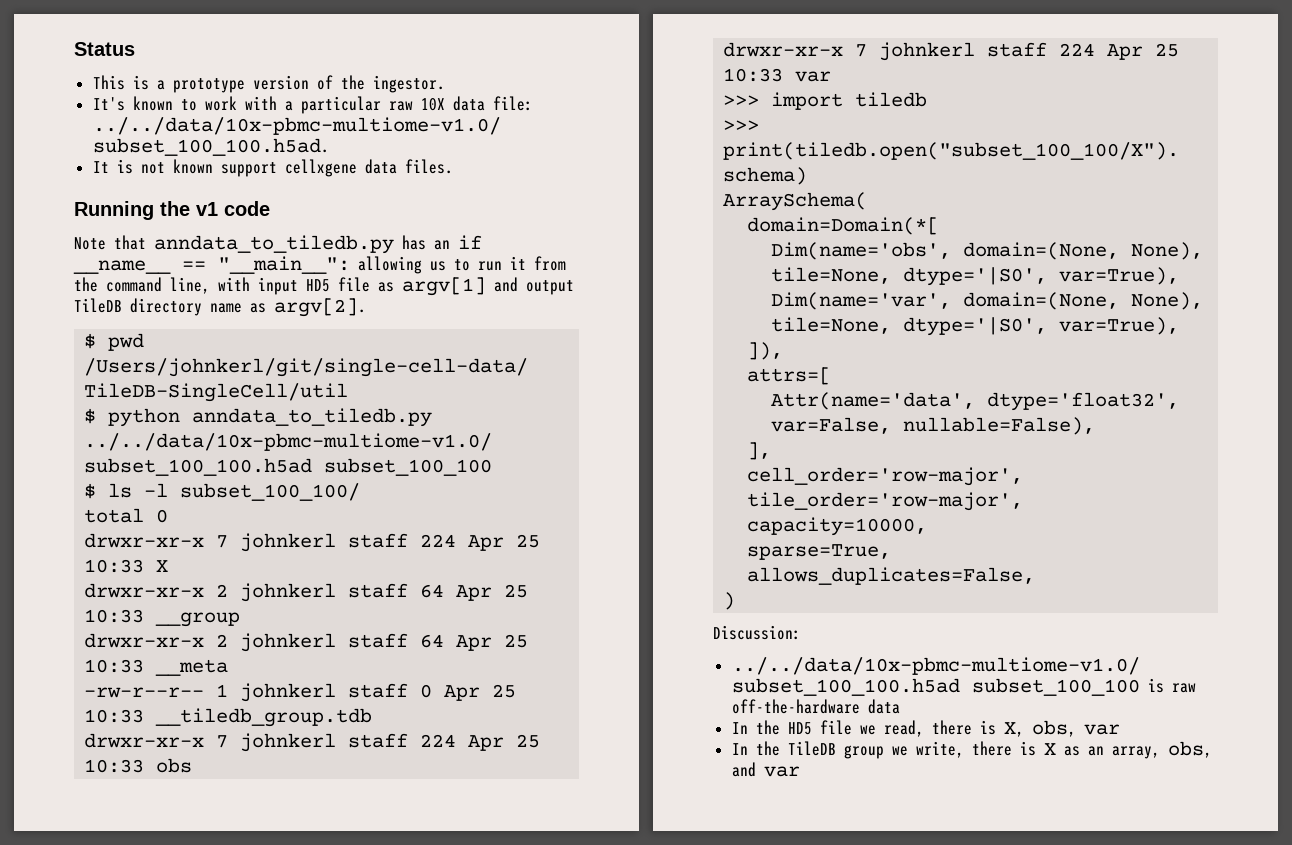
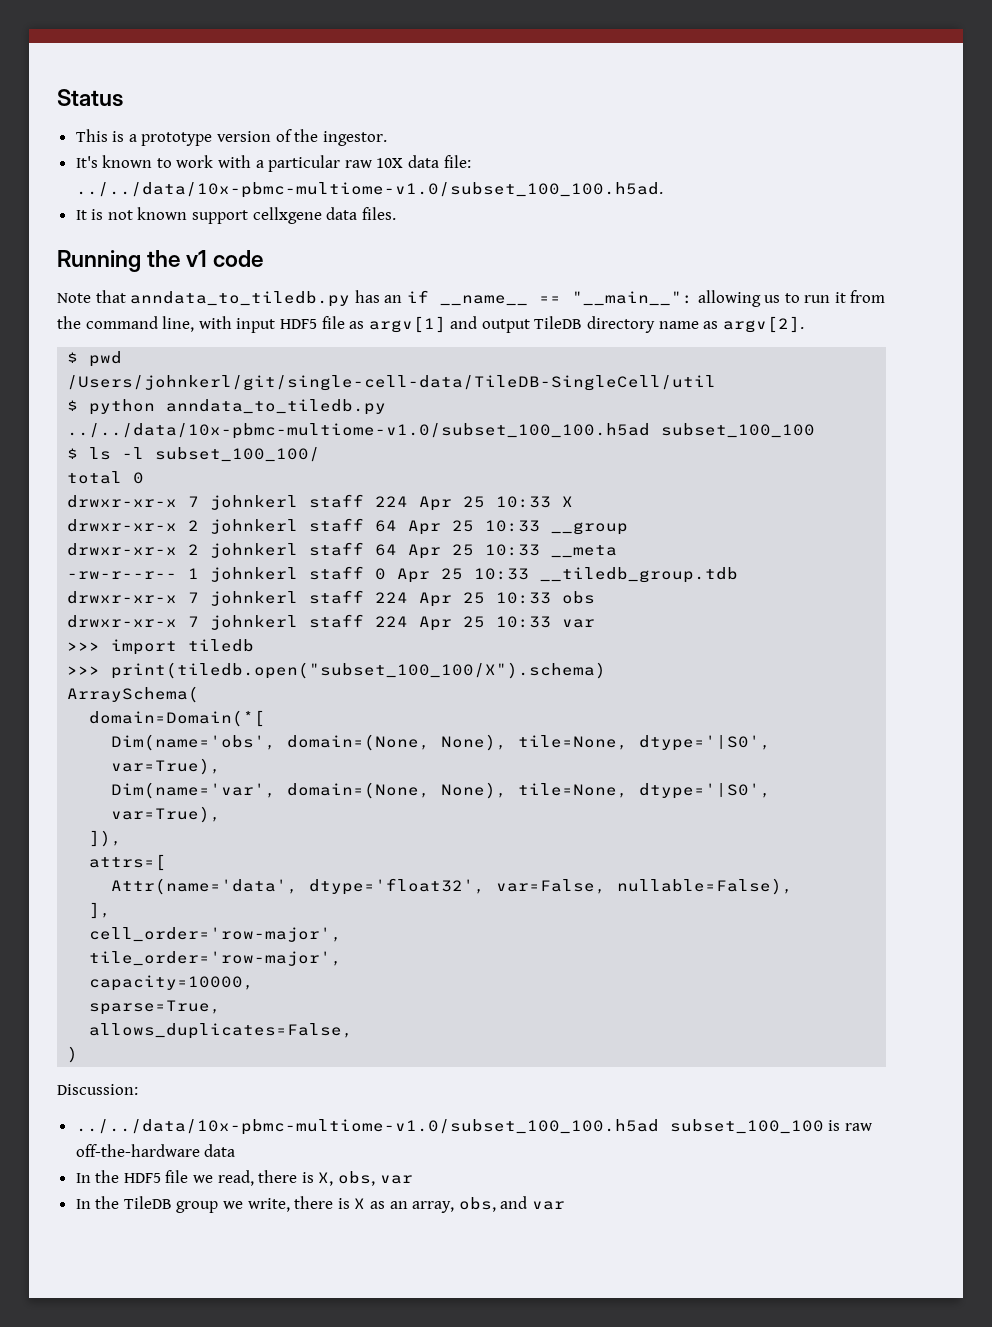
- Note that anndata_to_tiledb.py has an if __name__ == "__main__": allowing us to run it from the command line, with input HD5 file as argv[1] and output TileDB directory name as argv[2].
+ Note that anndata_to_tiledb.py has an if __name__ == "__main__": allowing us to run it from the command line, with input HDF5 file as argv[1] and output TileDB directory name as argv[2].
- In the HD5 file we read, there is X, obs, var
+ In the HDF5 file we read, there is X, obs, var

